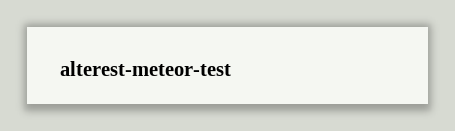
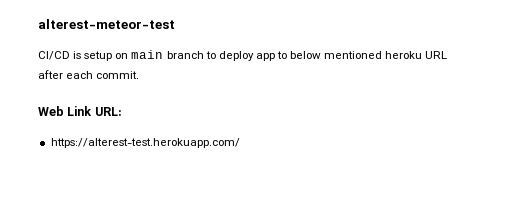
+ CI/CD is setup on main branch to deploy app to below mentioned heroku URL after each commit.
+ Web Link URL:
+ https://alterest-test.herokuapp.com/

